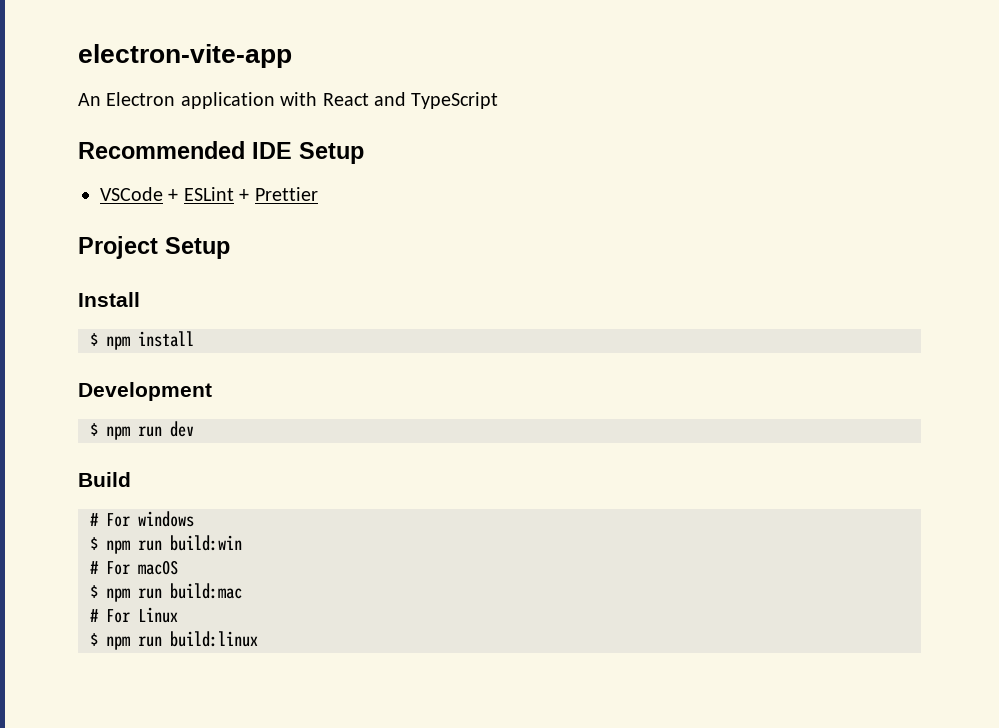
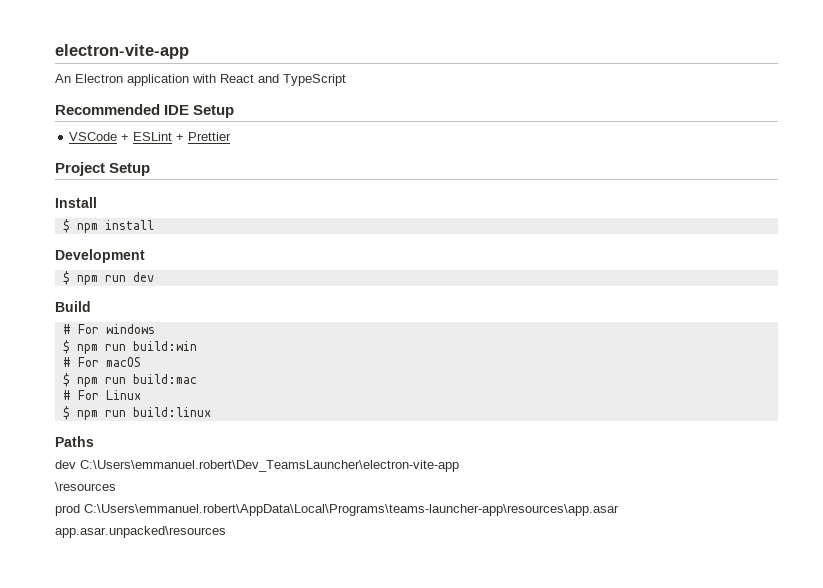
+ Paths
+ dev C:\Users\emmanuel.robert\Dev_TeamsLauncher\electron-vite-app
+ \resources
+ prod C:\Users\emmanuel.robert\AppData\Local\Programs\teams-launcher-app\resources\app.asar
+ app.asar.unpacked\resources

